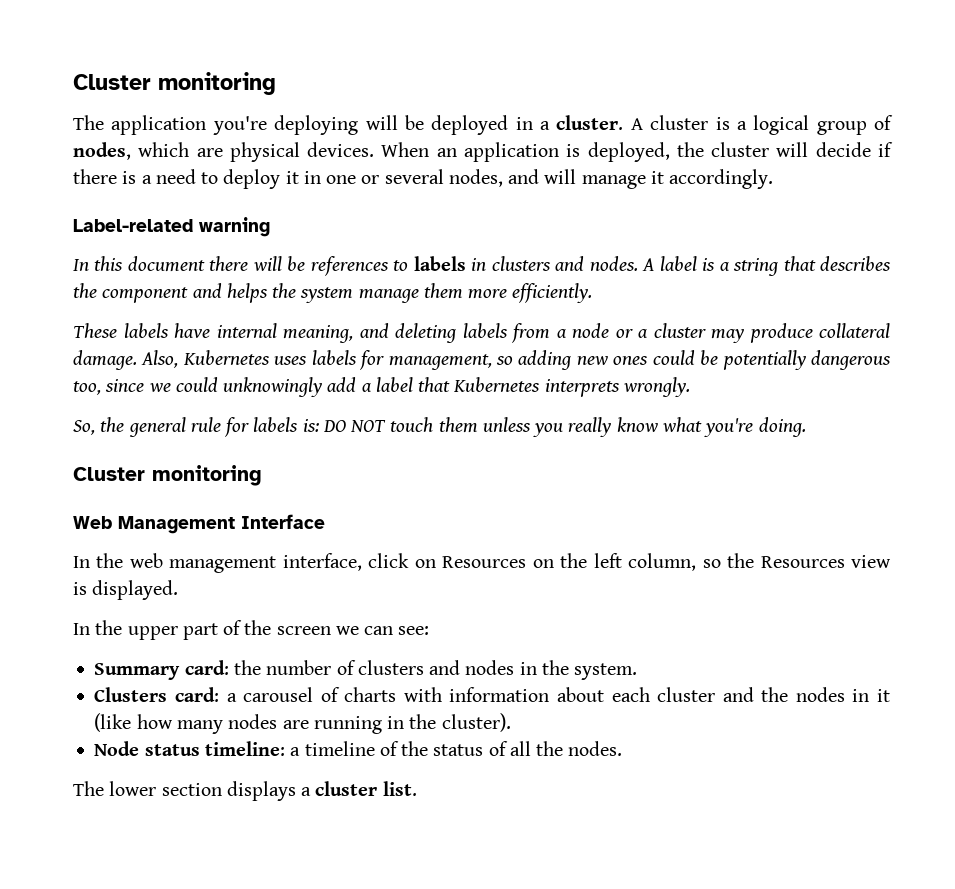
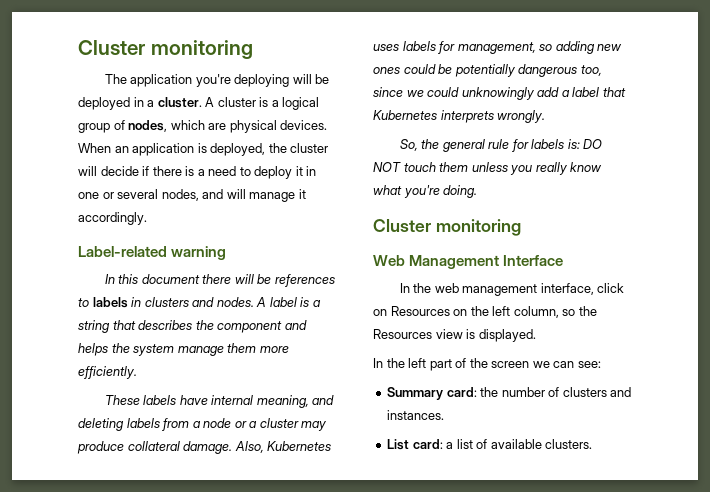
- In the upper part of the screen we can see:
+ In the left part of the screen we can see:
- Summary card: the number of clusters and nodes in the system.
- Clusters card: a carousel of charts with information about each cluster and the nodes in it (like how many nodes are running in the cluster).
- Node status timeline: a timeline of the status of all the nodes.
- The lower section displays a cluster list.
+ Summary card: the number of clusters and instances.
+ List card: a list of available clusters.

